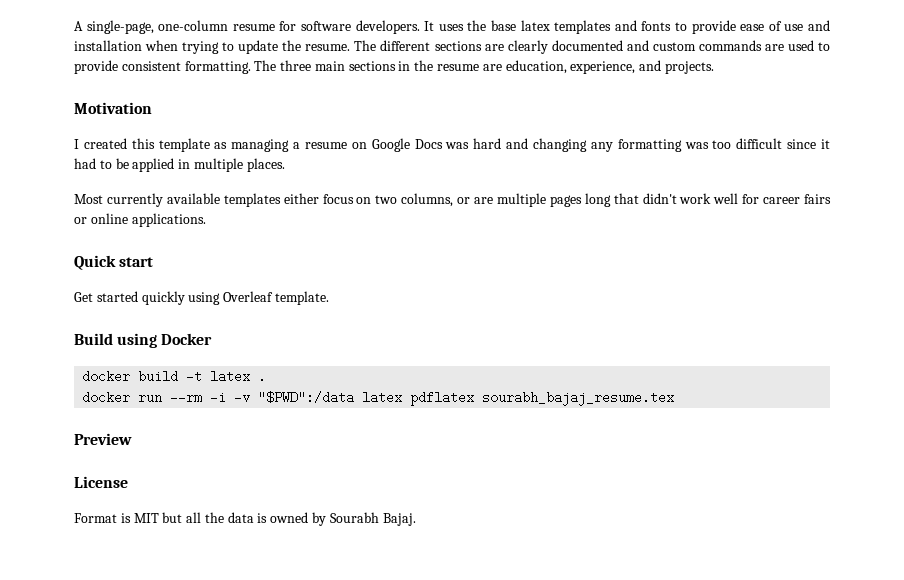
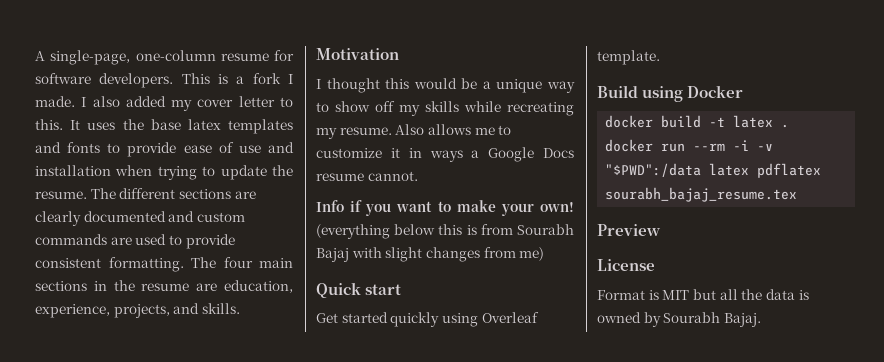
+ This is a fork I made. I also added my cover letter to this.
- The three main sections in the resume are education, experience, and projects.
+ The four main sections in the resume are education, experience, projects, and skills.
- I created this template as managing a resume on Google Docs was hard and changing any formatting was too difficult since it had to be applied in multiple places.
- Most currently available templates either focus on two columns, or are multiple pages long that didn't work well for career fairs or online applications.
+ I thought this would be a unique way to show off my skills while recreating my resume. Also allows me to customize it in ways a Google Docs resume cannot.
+ Info if you want to make your own! (everything below this is from Sourabh Bajaj with slight changes from me)

